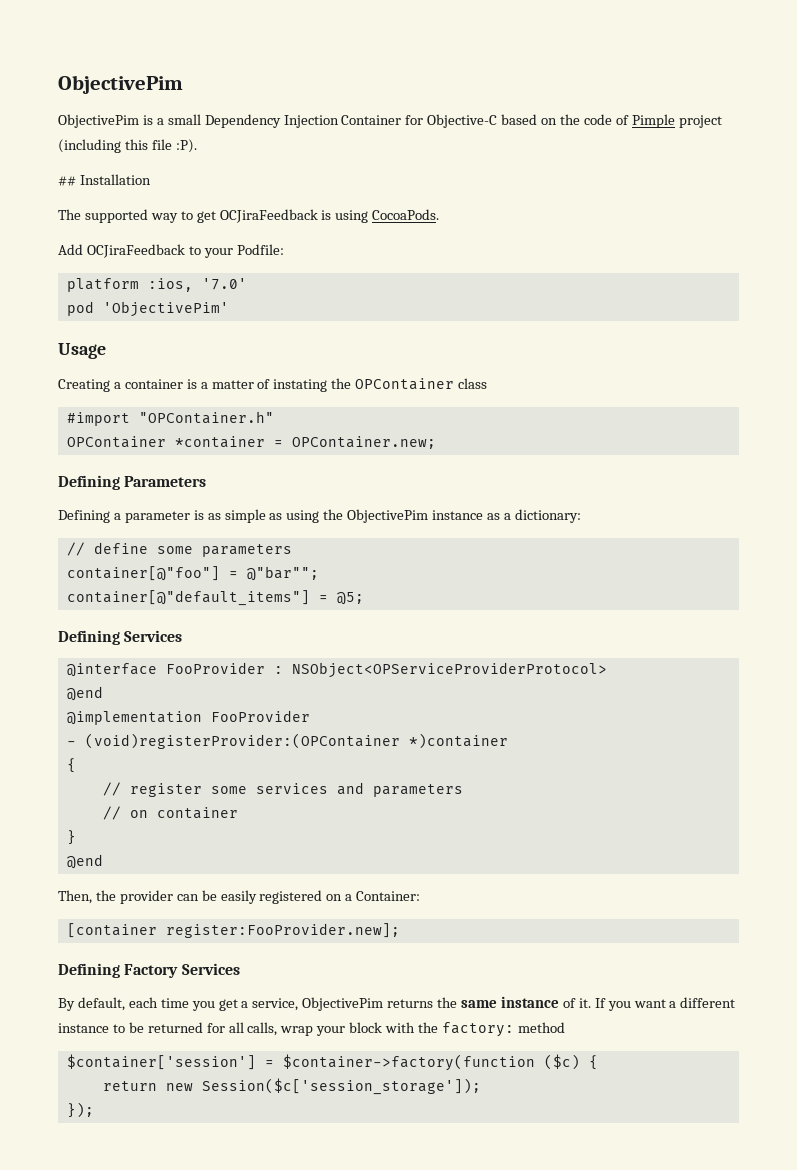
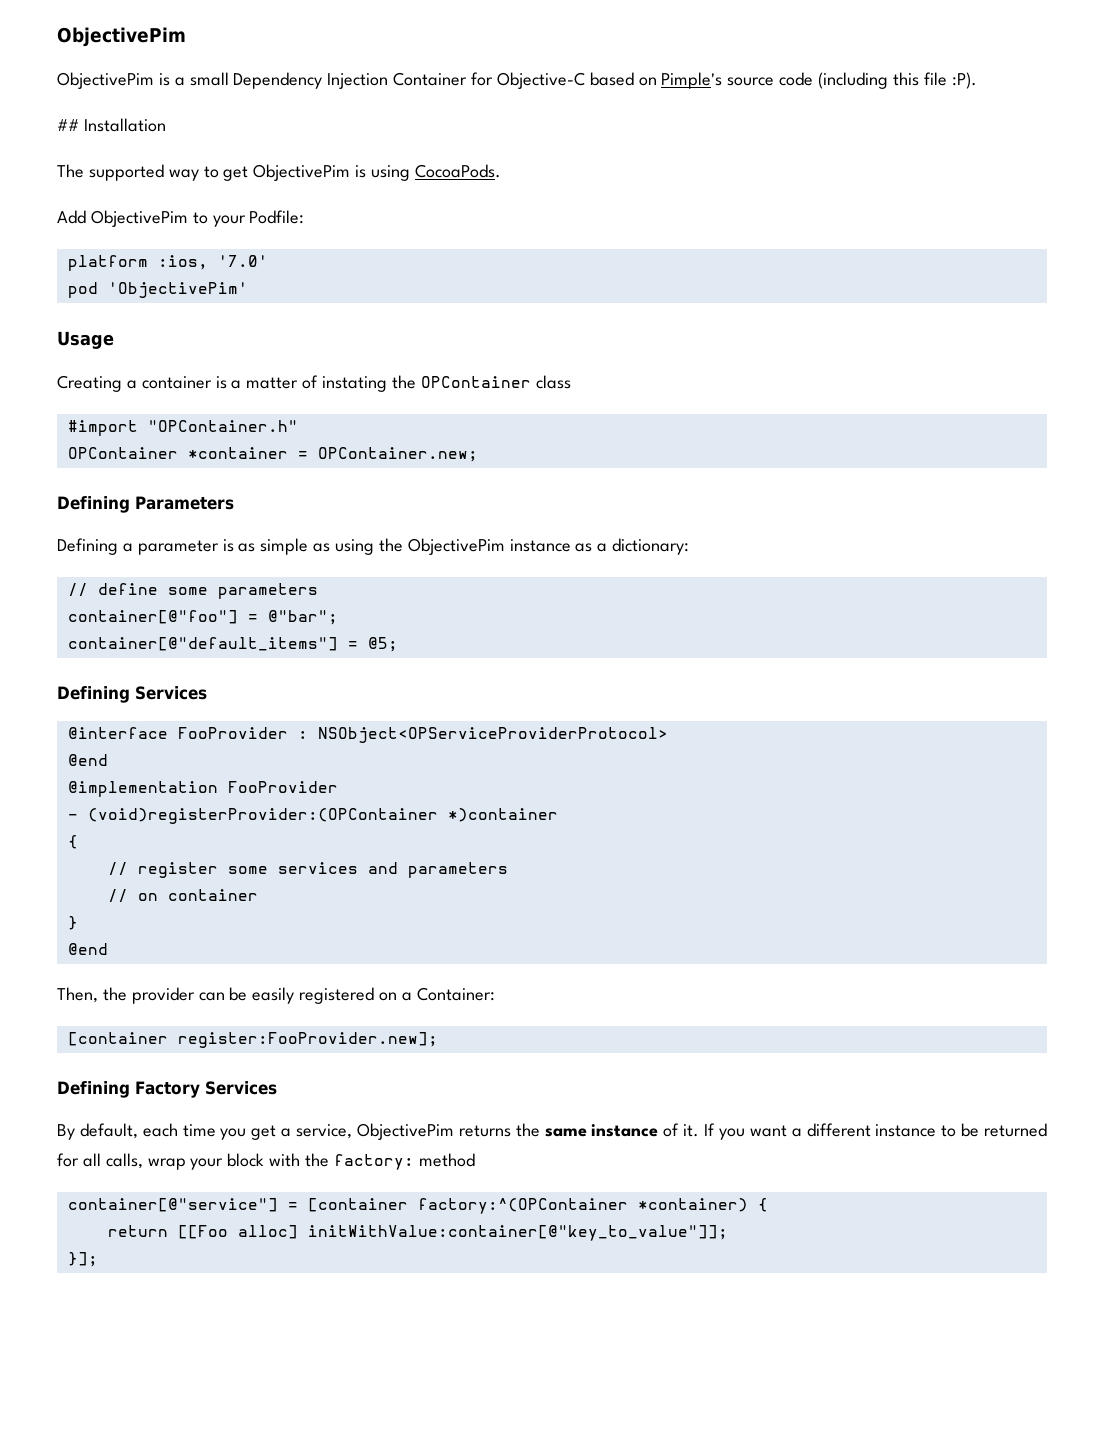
- ObjectivePim is a small Dependency Injection Container for Objective-C based on the code of Pimple project (including this file :P).
+ ObjectivePim is a small Dependency Injection Container for Objective-C based on Pimple's source code (including this file :P).
- The supported way to get OCJiraFeedback is using CocoaPods.
+ The supported way to get ObjectivePim is using CocoaPods.
- Add OCJiraFeedback to your Podfile:
+ Add ObjectivePim to your Podfile:
- container[@"foo"] = @"bar"";
+ container[@"foo"] = @"bar";
- $container['session'] = $container->factory(function ($c) {
- return new Session($c['session_storage']);
- });
+ container[@"service"] = [container factory:^(OPContainer *container) {
+ return [[Foo alloc] initWithValue:container[@"key_to_value"]];
+ }];

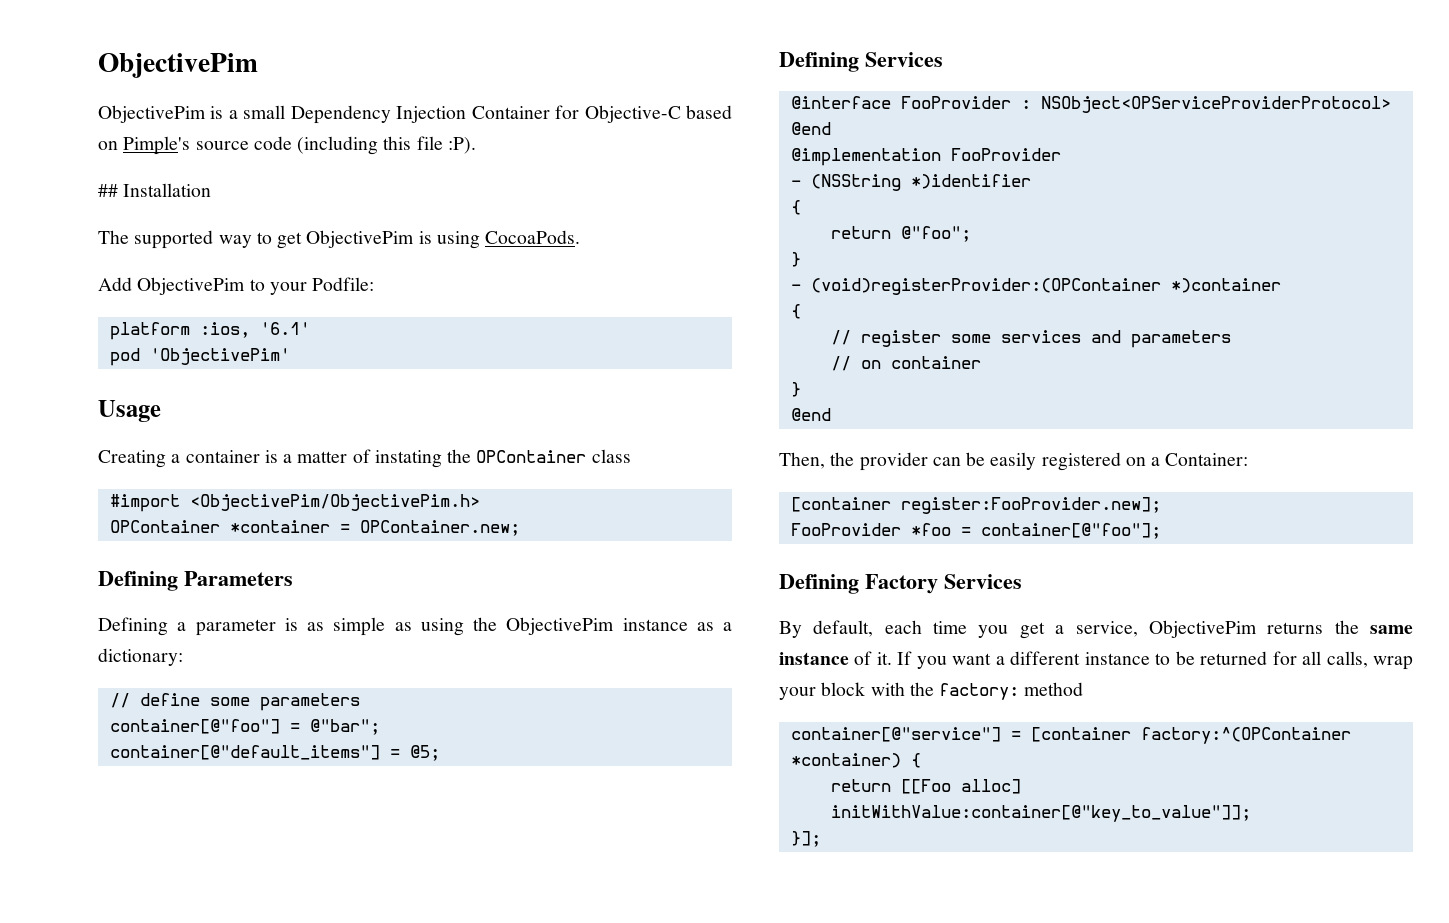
- platform :ios, '7.0'
+ platform :ios, '6.1'
- #import "OPContainer.h"
+ #import <ObjectivePim/ObjectivePim.h>
+ - (NSString *)identifier
+ {
+ return @"foo";
+ }
+ FooProvider *foo = container[@"foo"];

